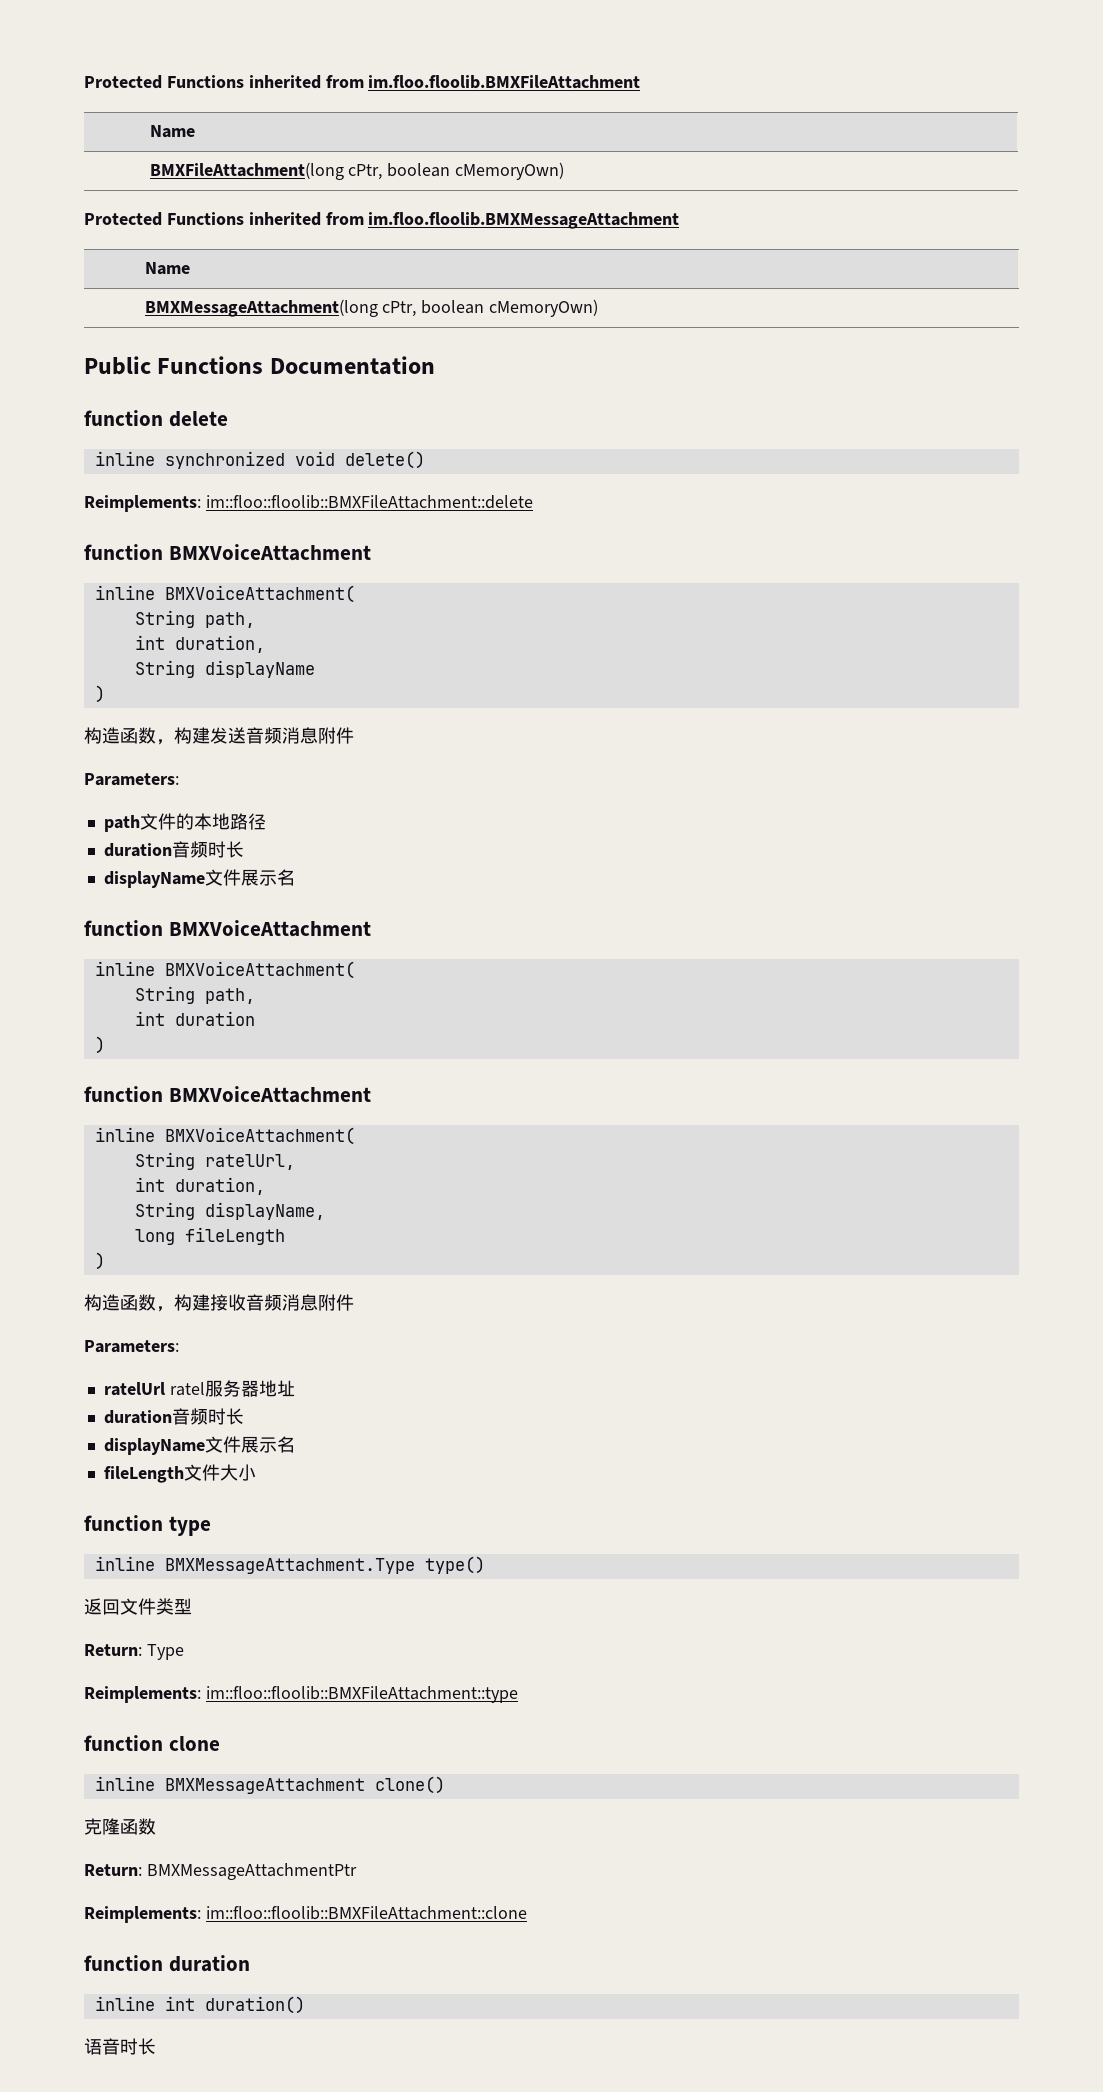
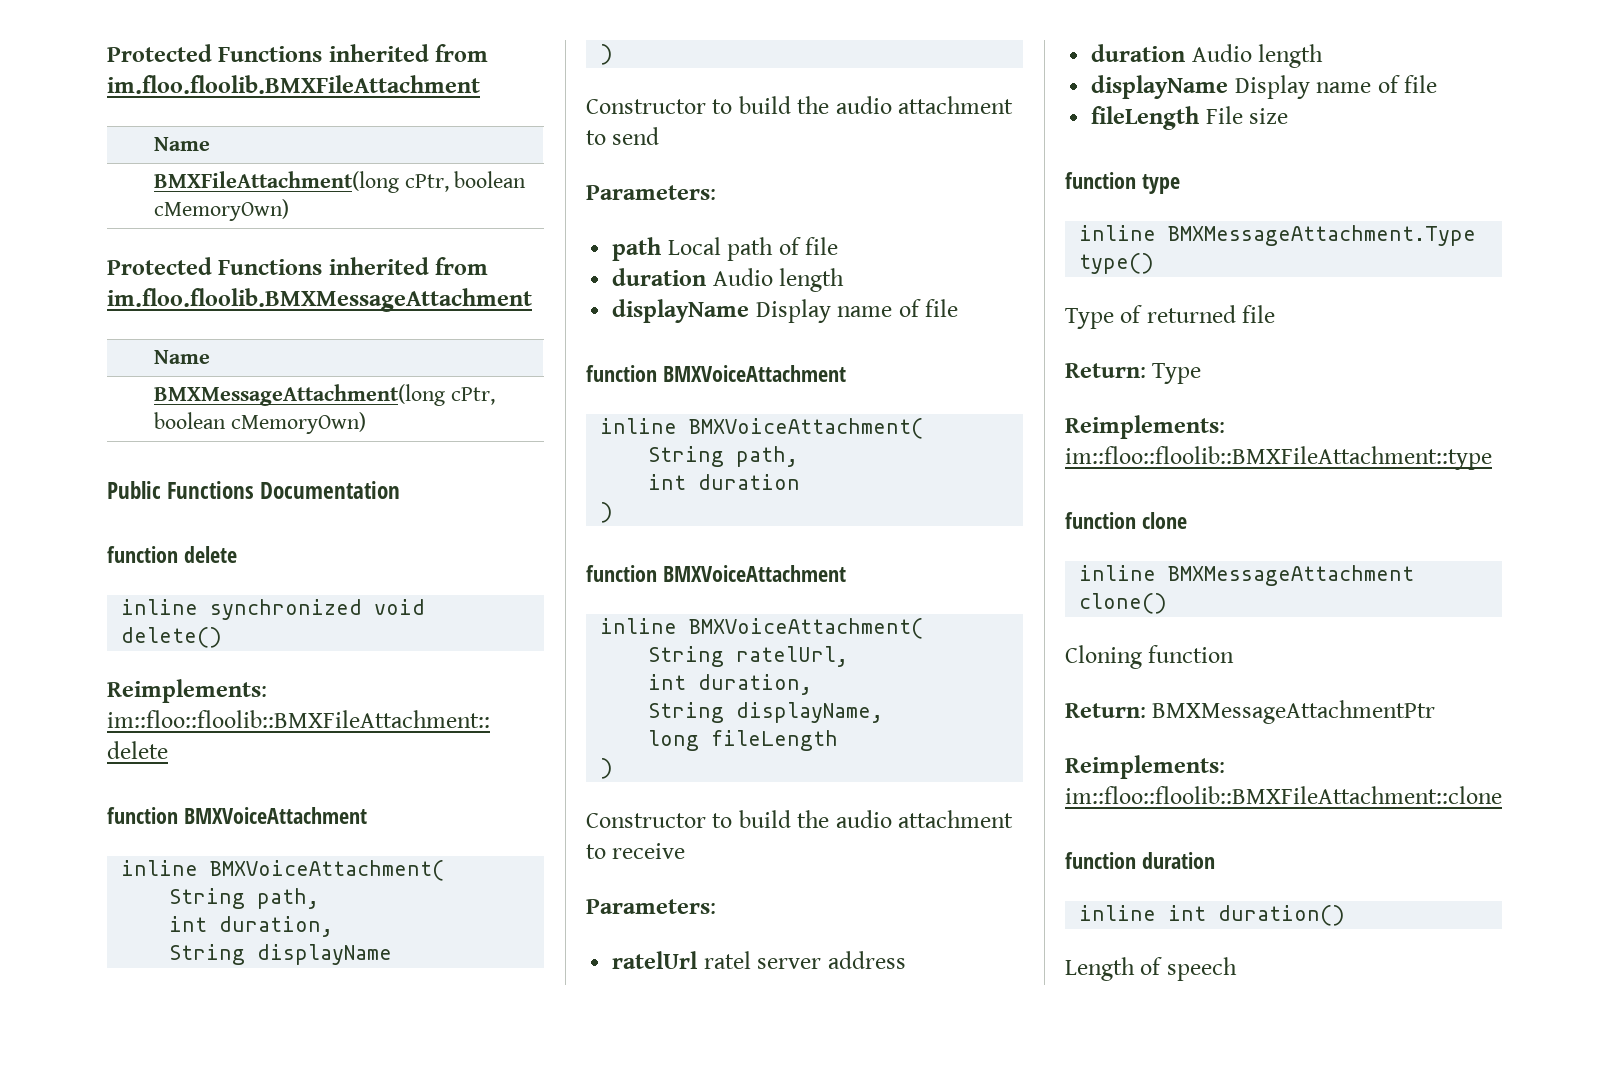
- 构造函数，构建发送音频消息附件
+ Constructor to build the audio attachment to send
  Parameters:
- path文件的本地路径
- duration音频时长
- displayName文件展示名
+ path Local path of file
+ duration Audio length
+ displayName Display name of file
- 构造函数，构建接收音频消息附件
+ Constructor to build the audio attachment to receive
- ratelUrl ratel服务器地址
- duration音频时长
- displayName文件展示名
- fileLength文件大小
+ ratelUrl ratel server address
+ duration Audio length
+ displayName Display name of file
+ fileLength File size
- 返回文件类型
+ Type of returned file
- 克隆函数
+ Cloning function
- 语音时长
+ Length of speech

